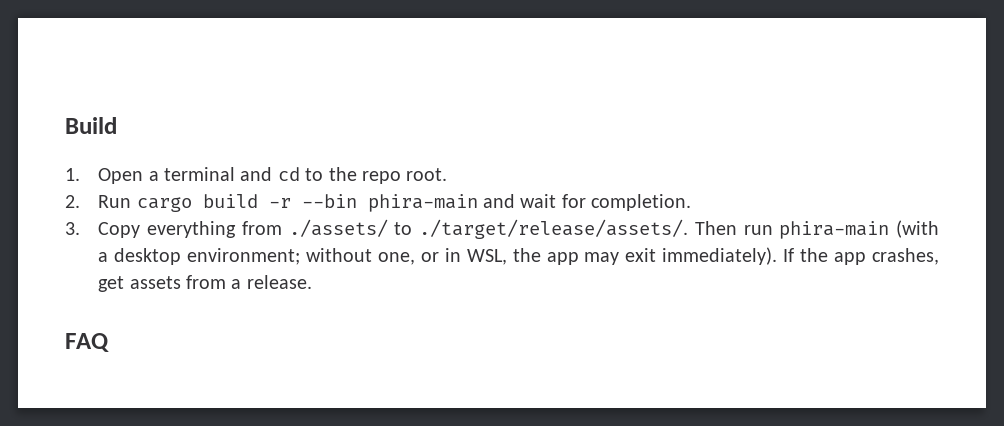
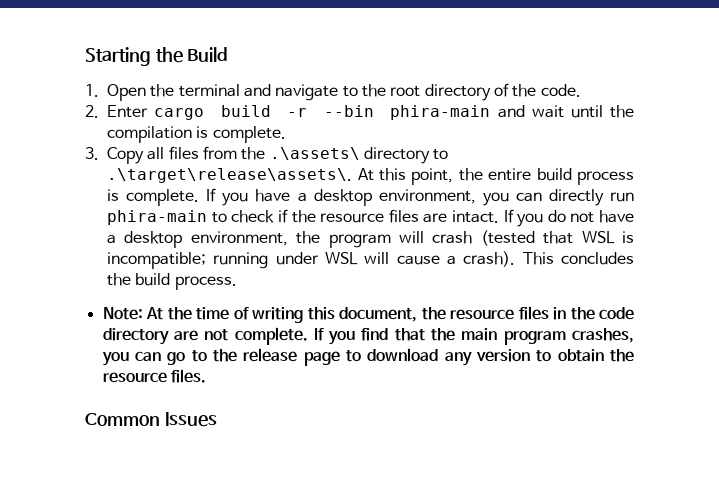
- Build
+ Starting the Build
- 1. Open a terminal and cd to the repo root.
+ 1. Open the terminal and navigate to the root directory of the code.
- 2. Run cargo build -r --bin phira-main and wait for completion.
- 3. Copy everything from ./assets/ to ./target/release/assets/. Then run phira-main (with a desktop environment; without one, or in WSL, the app may exit immediately). If the app crashes, get assets from a release.
- FAQ
+ 2. Enter cargo build -r --bin phira-main and wait until the compilation is complete.
+ 3. Copy all files from the .\assets\ directory to .\target\release\assets\. At this point, the entire build process is complete. If you have a desktop environment, you can directly run phira-main to check if the resource files are intact. If you do not have a desktop environment, the program will crash (tested that WSL is incompatible; running under WSL will cause a crash). This concludes the build process.
+ Note: At the time of writing this document, the resource files in the code directory are not complete. If you find that the main program crashes, you can go to the release page to download any version to obtain the resource files.
+ Common Issues

